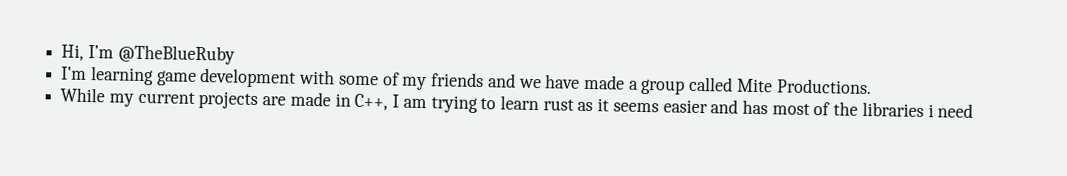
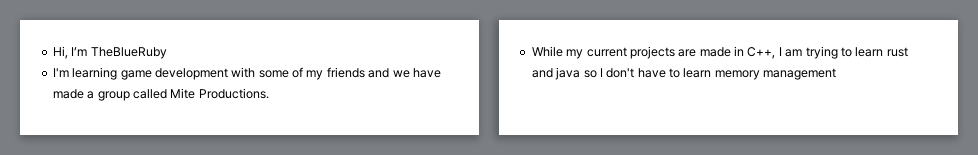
- Hi, I’m @TheBlueRuby
+ Hi, I’m TheBlueRuby
- While my current projects are made in C++, I am trying to learn rust as it seems easier and has most of the libraries i need
+ While my current projects are made in C++, I am trying to learn rust and java so I don't have to learn memory management

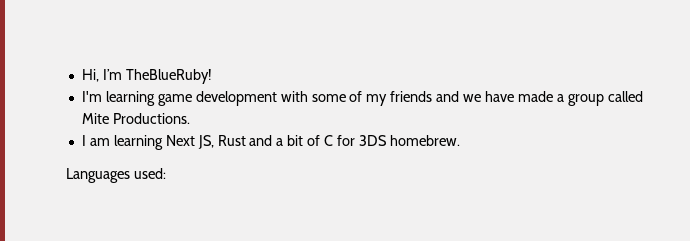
- Hi, I’m TheBlueRuby
+ Hi, I’m TheBlueRuby!
- While my current projects are made in C++, I am trying to learn rust and java so I don't have to learn memory management
+ I am learning Next JS, Rust and a bit of C for 3DS homebrew.
+ Languages used:

